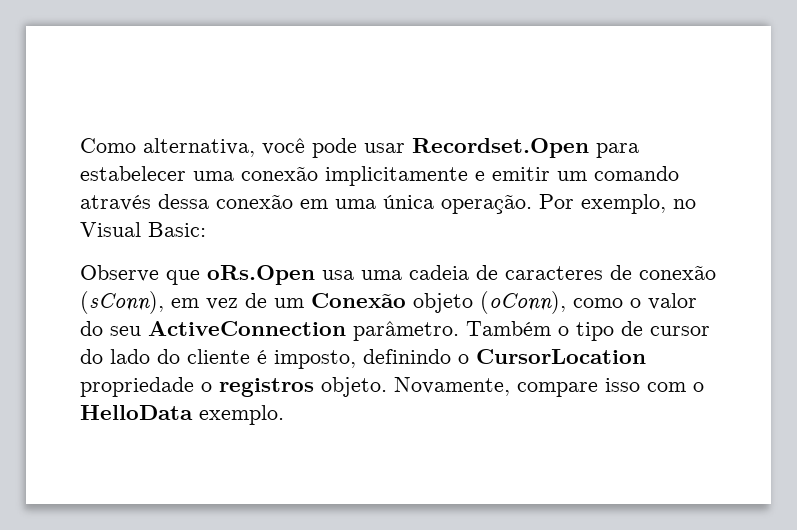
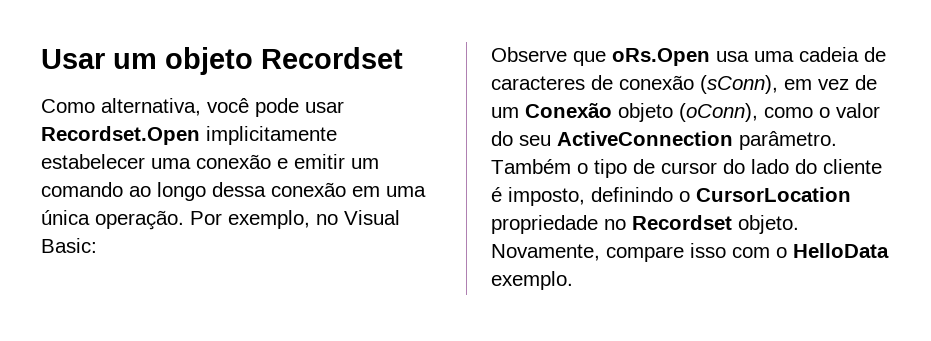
+ Usar um objeto Recordset
- Como alternativa, você pode usar Recordset.Open para estabelecer uma conexão implicitamente e emitir um comando através dessa conexão em uma única operação.
+ Como alternativa, você pode usar Recordset.Open implicitamente estabelecer uma conexão e emitir um comando ao longo dessa conexão em uma única operação.
- Também o tipo de cursor do lado do cliente é imposto, definindo o CursorLocation propriedade o registros objeto.
+ Também o tipo de cursor do lado do cliente é imposto, definindo o CursorLocation propriedade no Recordset objeto.

